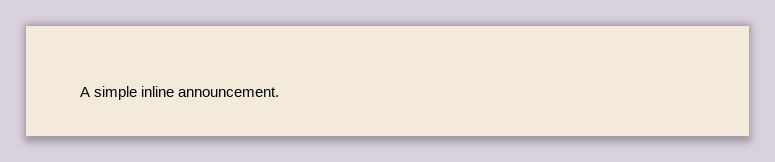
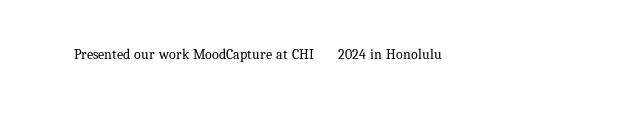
- A simple inline announcement.
+ Presented our work MoodCapture at CHI 2024 in Honolulu

